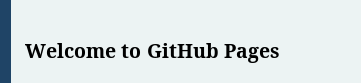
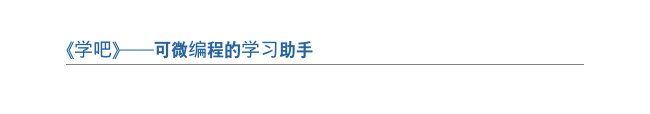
- Welcome to GitHub Pages
+ 《学吧》——可微编程的学习助手

